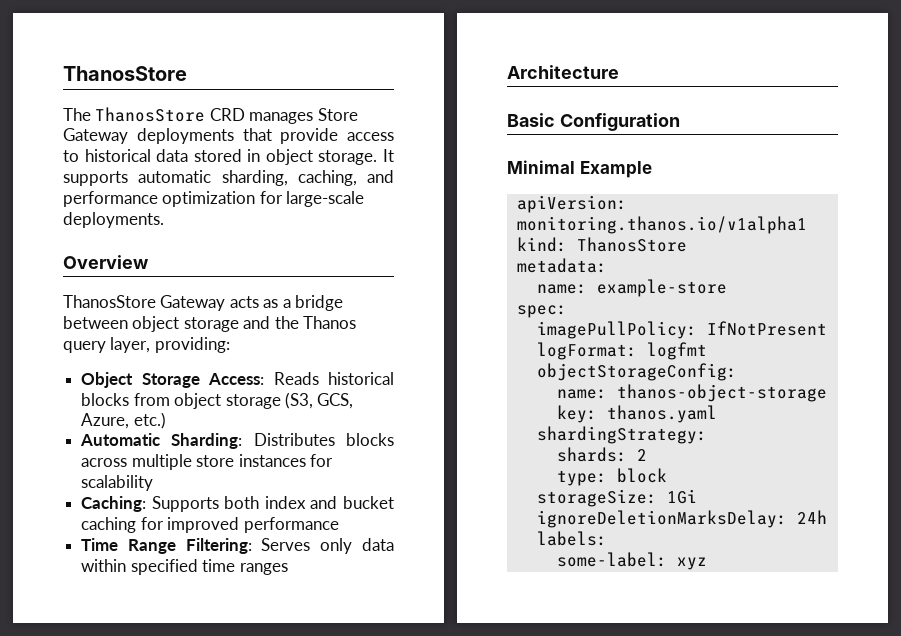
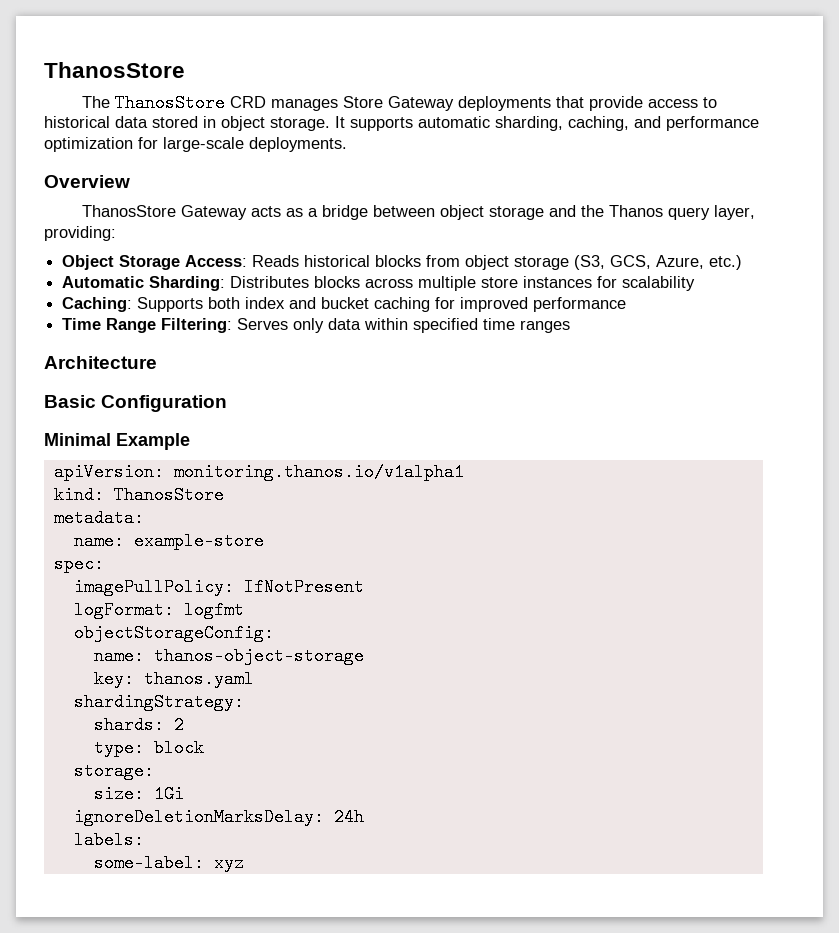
- storageSize: 1Gi
+ storage:
+ size: 1Gi

